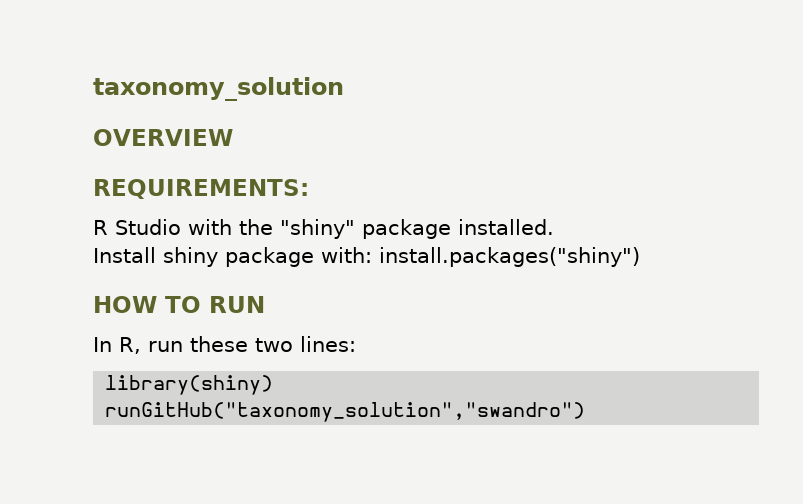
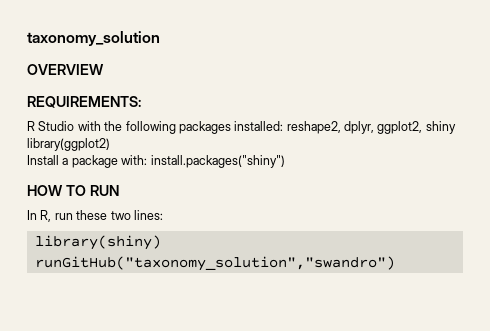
- R Studio with the "shiny" package installed.
+ R Studio with the following packages installed: reshape2, dplyr, ggplot2, shiny library(ggplot2)
- Install shiny package with: install.packages("shiny")
+ Install a package with: install.packages("shiny")

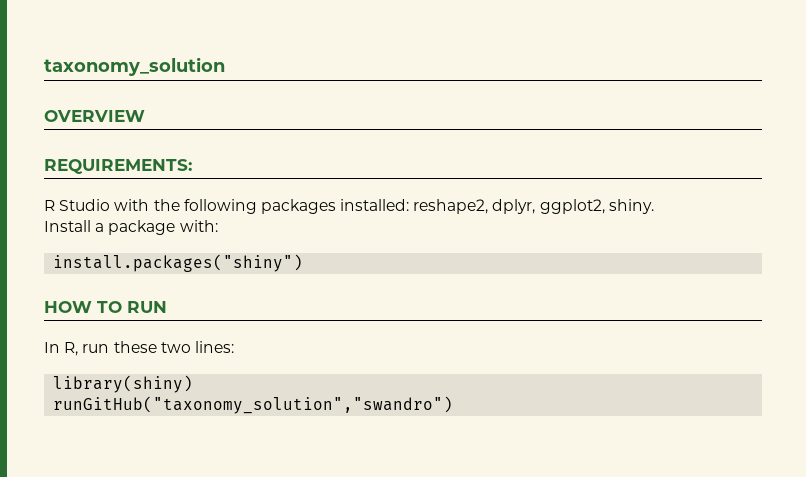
- R Studio with the following packages installed: reshape2, dplyr, ggplot2, shiny library(ggplot2)
+ R Studio with the following packages installed: reshape2, dplyr, ggplot2, shiny.
- Install a package with: install.packages("shiny")
+ Install a package with:
+ install.packages("shiny")

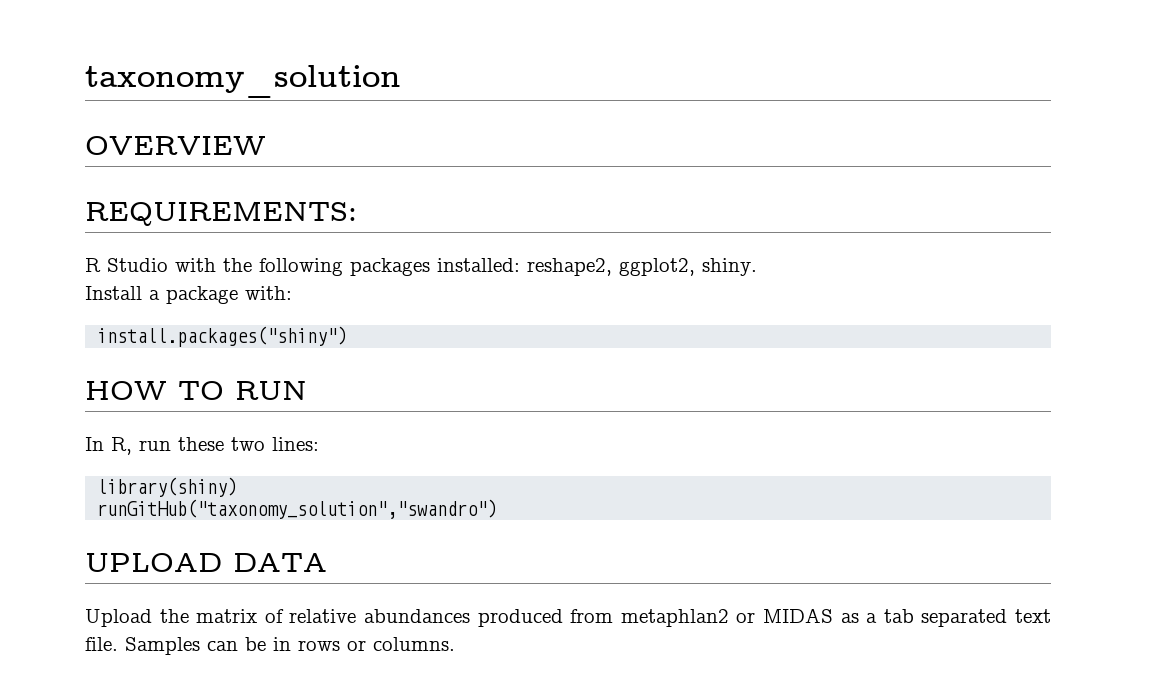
- R Studio with the following packages installed: reshape2, dplyr, ggplot2, shiny.
+ R Studio with the following packages installed: reshape2, ggplot2, shiny.
+ UPLOAD DATA
+ Upload the matrix of relative abundances produced from metaphlan2 or MIDAS as a tab separated text file. Samples can be in rows or columns.

